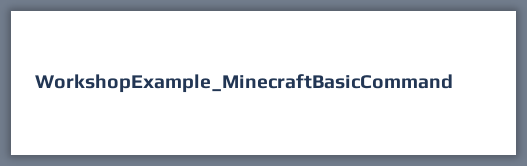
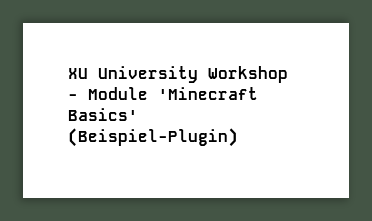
- WorkshopExample_MinecraftBasicCommand
+ XU University Workshop - Module 'Minecraft Basics' (Beispiel-Plugin)

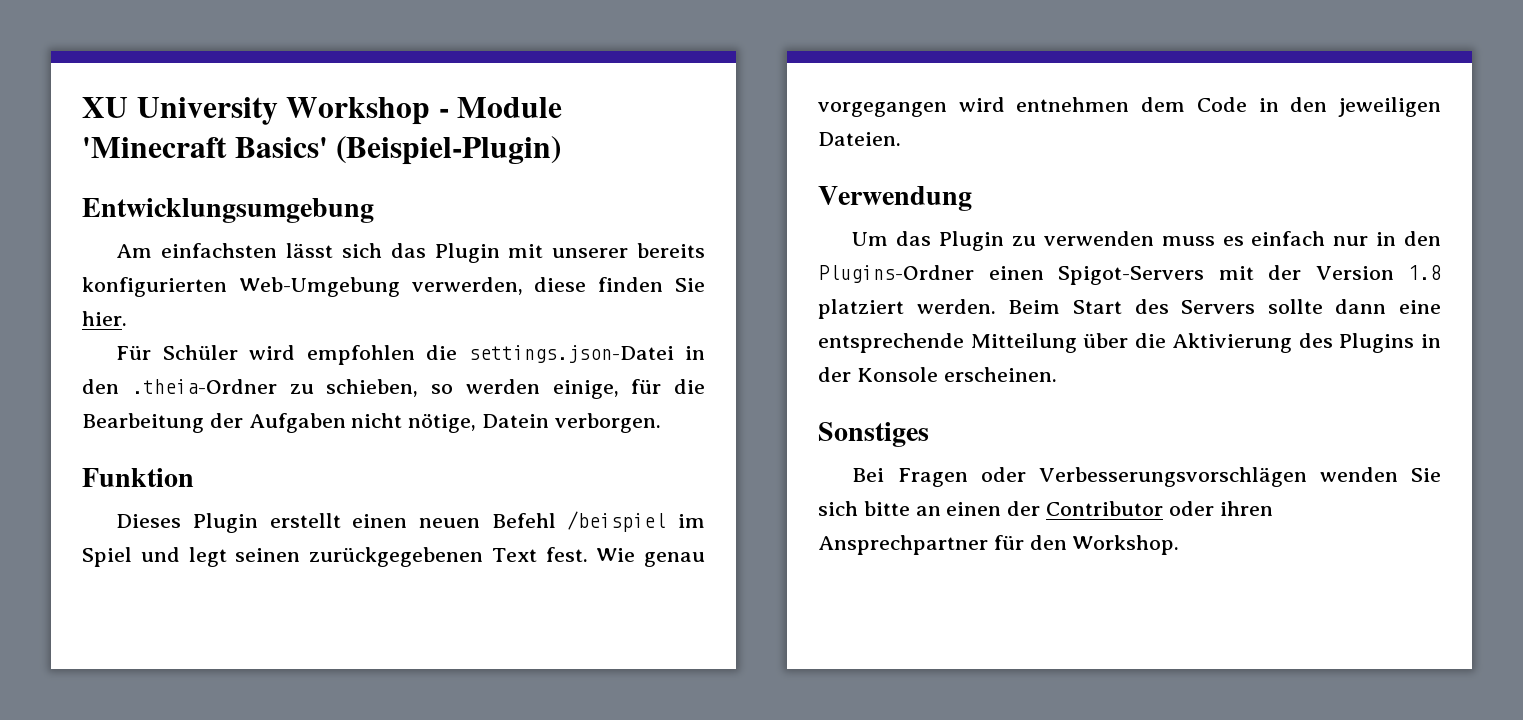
+ Entwicklungsumgebung
+ Am einfachsten lässt sich das Plugin mit unserer bereits konfigurierten Web-Umgebung verwerden, diese finden Sie hier.
+ Für Schüler wird empfohlen die settings.json-Datei in den .theia-Ordner zu schieben, so werden einige, für die Bearbeitung der Aufgaben nicht nötige, Datein verborgen.
+ Funktion
+ Dieses Plugin erstellt einen neuen Befehl /beispiel im Spiel und legt seinen zurückgegebenen Text fest. Wie genau vorgegangen wird entnehmen dem Code in den jeweiligen Dateien.
+ Verwendung
+ Um das Plugin zu verwenden muss es einfach nur in den Plugins-Ordner einen Spigot-Servers mit der Version 1.8 platziert werden. Beim Start des Servers sollte dann eine entsprechende Mitteilung über die Aktivierung des Plugins in der Konsole erscheinen.
+ Sonstiges
+ Bei Fragen oder Verbesserungsvorschlägen wenden Sie sich bitte an einen der Contributor oder ihren Ansprechpartner für den Workshop.

